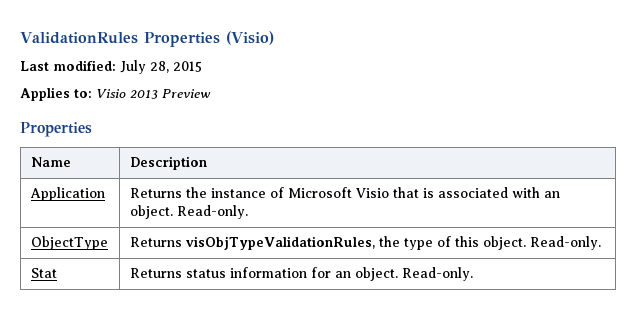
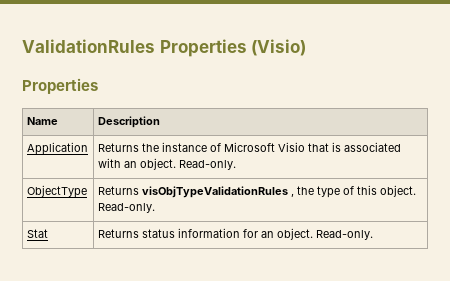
- Last modified: July 28, 2015
- Applies to: Visio 2013 Preview
- ObjectType | Returns visObjTypeValidationRules, the type of this object. Read-only.
+ ObjectType | Returns visObjTypeValidationRules , the type of this object. Read-only.

